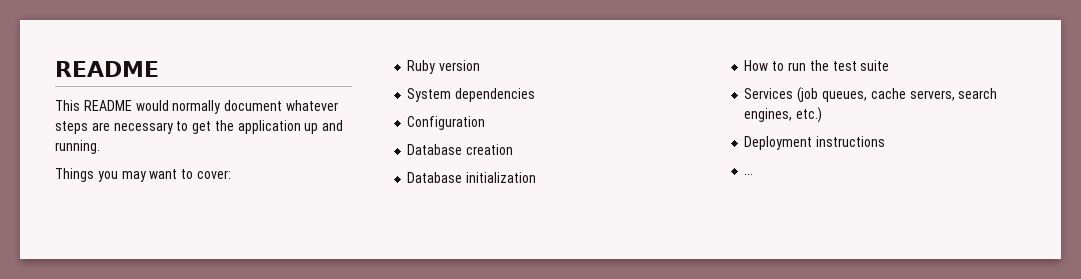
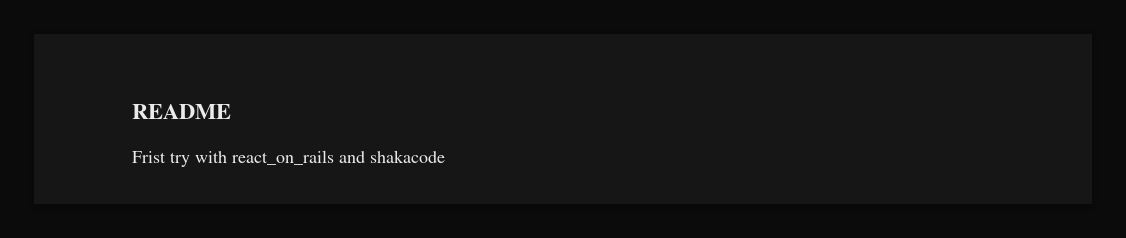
- This README would normally document whatever steps are necessary to get the application up and running.
- Things you may want to cover:
- Ruby version
- System dependencies
- Configuration
- Database creation
- Database initialization
- How to run the test suite
- Services (job queues, cache servers, search engines, etc.)
- Deployment instructions
- ...
+ Frist try with react_on_rails and shakacode

